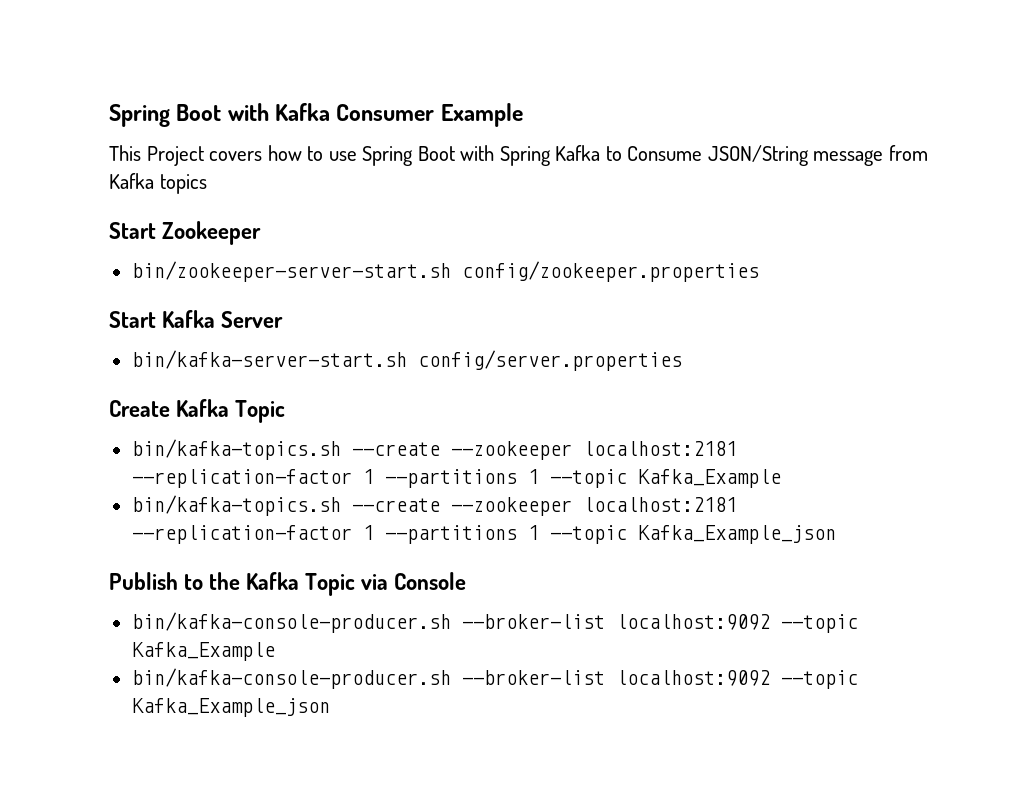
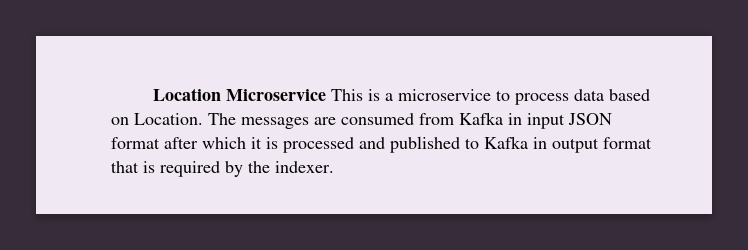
- Spring Boot with Kafka Consumer Example
- This Project covers how to use Spring Boot with Spring Kafka to Consume JSON/String message from Kafka topics
- Start Zookeeper
- bin/zookeeper-server-start.sh config/zookeeper.properties
- Start Kafka Server
- bin/kafka-server-start.sh config/server.properties
- Create Kafka Topic
- bin/kafka-topics.sh --create --zookeeper localhost:2181 --replication-factor 1 --partitions 1 --topic Kafka_Example
- bin/kafka-topics.sh --create --zookeeper localhost:2181 --replication-factor 1 --partitions 1 --topic Kafka_Example_json
- Publish to the Kafka Topic via Console
- bin/kafka-console-producer.sh --broker-list localhost:9092 --topic Kafka_Example
- bin/kafka-console-producer.sh --broker-list localhost:9092 --topic Kafka_Example_json
+ Location Microservice This is a microservice to process data based on Location. The messages are consumed from Kafka in input JSON format after which it is processed and published to Kafka in output format that is required by the indexer.

